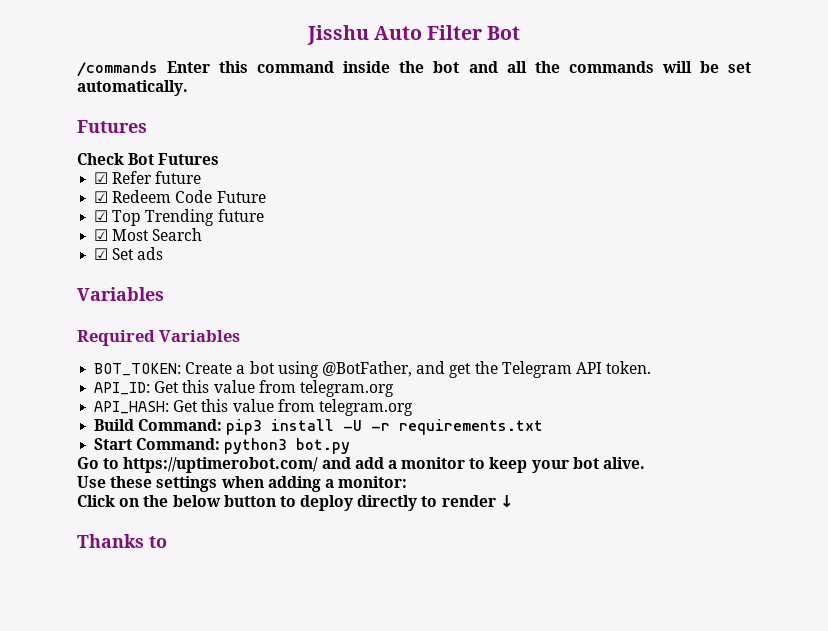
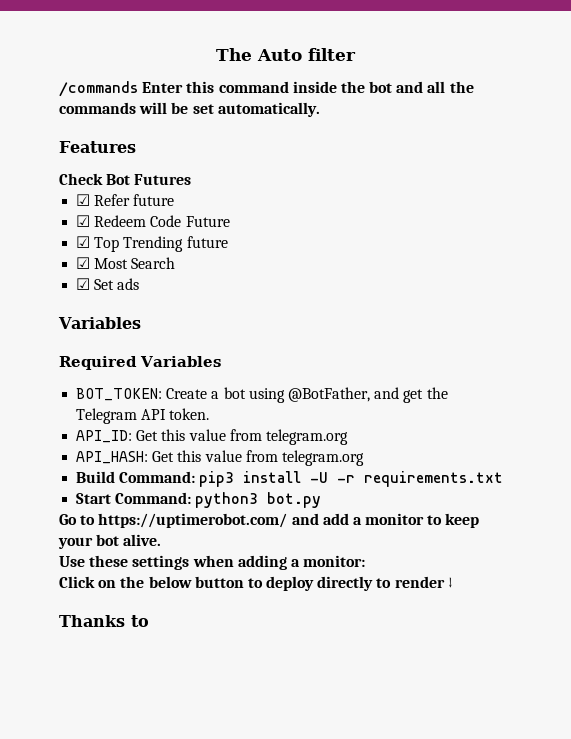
- Jisshu Auto Filter Bot
+ The Auto filter
  /commands Enter this command inside the bot and all the commands will be set automatically.
- Futures
+ Features

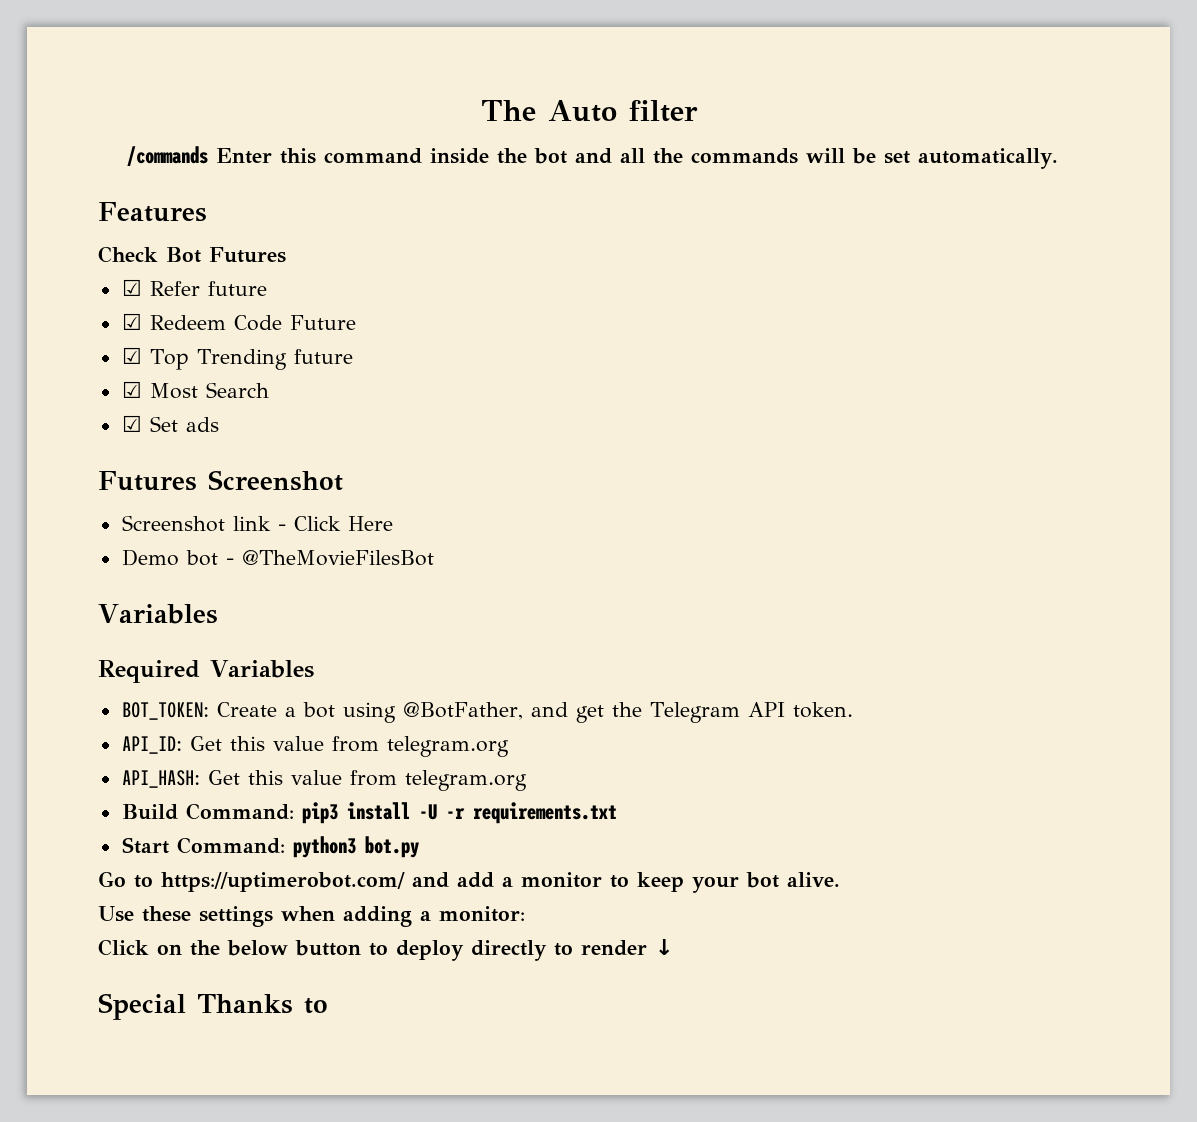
+ Futures Screenshot
+ Screenshot link - Click Here
+ Demo bot - @TheMovieFilesBot
- Thanks to
+ Special Thanks to

